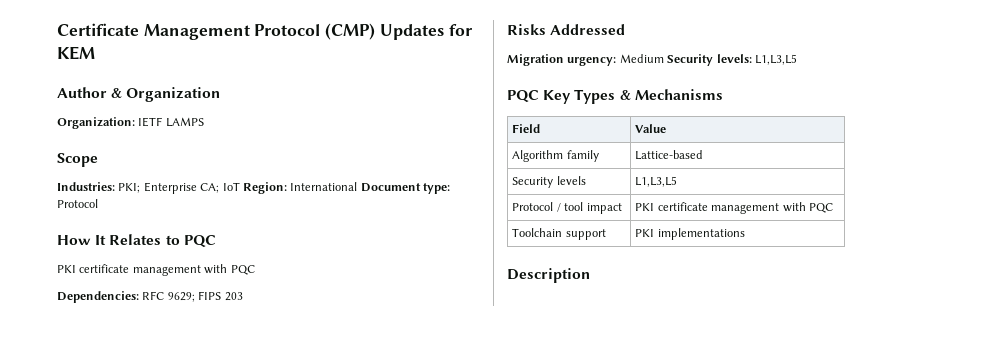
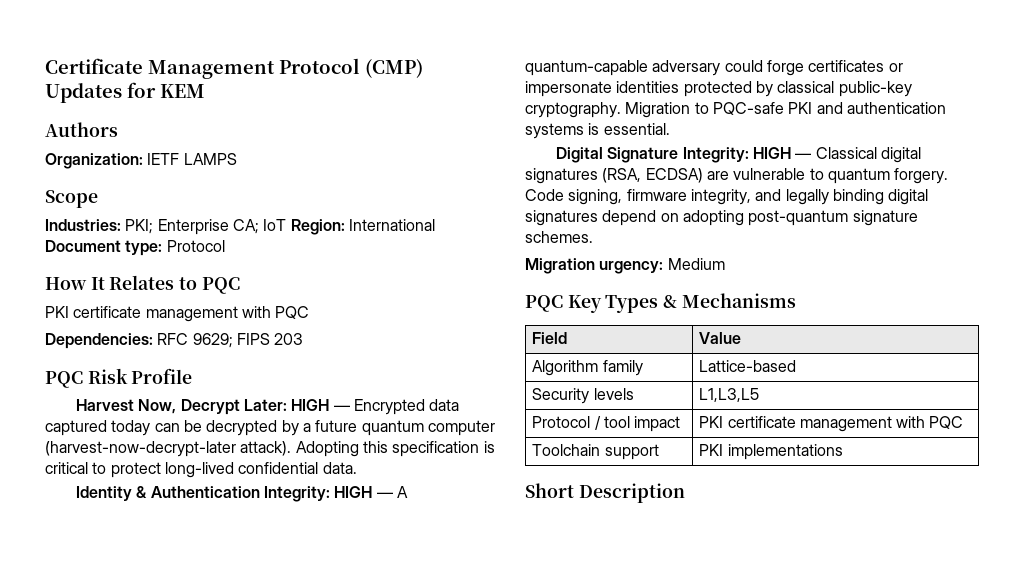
- Author & Organization
+ Authors
- Risks Addressed
+ PQC Risk Profile
+ Harvest Now, Decrypt Later: HIGH — Encrypted data captured today can be decrypted by a future quantum computer (harvest-now-decrypt-later attack). Adopting this specification is critical to protect long-lived confidential data.
+ Identity & Authentication Integrity: HIGH — A quantum-capable adversary could forge certificates or impersonate identities protected by classical public-key cryptography. Migration to PQC-safe PKI and authentication systems is essential.
+ Digital Signature Integrity: HIGH — Classical digital signatures (RSA, ECDSA) are vulnerable to quantum forgery. Code signing, firmware integrity, and legally binding digital signatures depend on adopting post-quantum signature schemes.
- Migration urgency: Medium Security levels: L1,L3,L5
+ Migration urgency: Medium
- Description
+ Short Description

